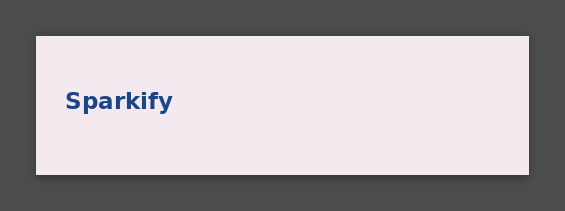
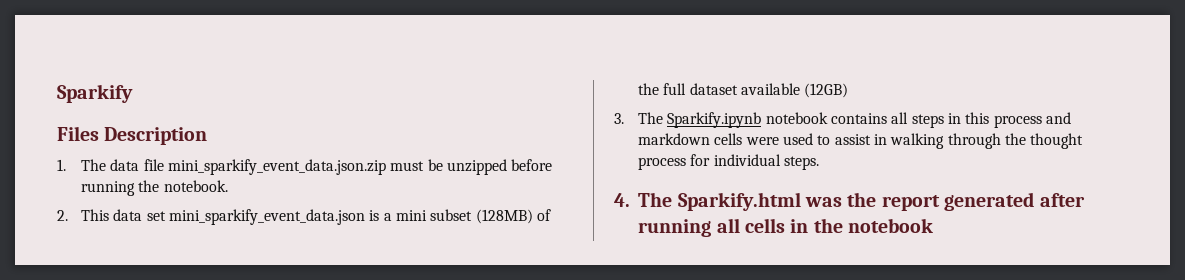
+ Files Description
+ 1. The data file mini_sparkify_event_data.json.zip must be unzipped before running the notebook.
+ 2. This data set mini_sparkify_event_data.json is a mini subset (128MB) of the full dataset available (12GB)
+ 3. The Sparkify.ipynb notebook contains all steps in this process and markdown cells were used to assist in walking through the thought process for individual steps.
+ 4. The Sparkify.html was the report generated after running all cells in the notebook

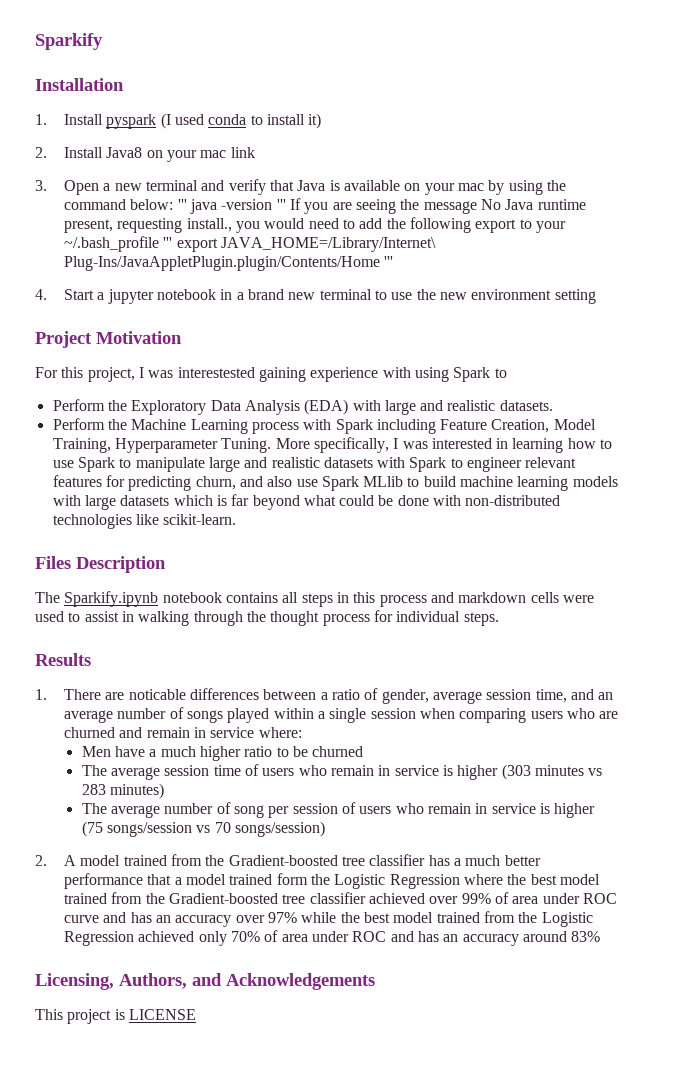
+ Installation
+ 1. Install pyspark (I used conda to install it)
+ 2. Install Java8 on your mac link
+ 3. Open a new terminal and verify that Java is available on your mac by using the command below: ''' java -version ''' If you are seeing the message No Java runtime present, requesting install., you would need to add the following export to your ~/.bash_profile ''' export JAVA_HOME=/Library/Internet\ Plug-Ins/JavaAppletPlugin.plugin/Contents/Home '''
+ 4. Start a jupyter notebook in a brand new terminal to use the new environment setting
+ Project Motivation
+ For this project, I was interestested gaining experience with using Spark to
+ Perform the Exploratory Data Analysis (EDA) with large and realistic datasets.
+ Perform the Machine Learning process with Spark including Feature Creation, Model Training, Hyperparameter Tuning. More specifically, I was interested in learning how to use Spark to manipulate large and realistic datasets with Spark to engineer relevant features for predicting churn, and also use Spark MLlib to build machine learning models with large datasets which is far beyond what could be done with non-distributed technologies like scikit-learn.
  Files Description
- 1. The data file mini_sparkify_event_data.json.zip must be unzipped before running the notebook.
- 2. This data set mini_sparkify_event_data.json is a mini subset (128MB) of the full dataset available (12GB)
- 3. The Sparkify.ipynb notebook contains all steps in this process and markdown cells were used to assist in walking through the thought process for individual steps.
+ The Sparkify.ipynb notebook contains all steps in this process and markdown cells were used to assist in walking through the thought process for individual steps.
- 4. The Sparkify.html was the report generated after running all cells in the notebook
+ Results
+ 1. There are noticable differences between a ratio of gender, average session time, and an average number of songs played within a single session when comparing users who are churned and remain in service where:
+ Men have a much higher ratio to be churned
+ The average session time of users who remain in service is higher (303 minutes vs 283 minutes)
+ The average number of song per session of users who remain in service is higher (75 songs/session vs 70 songs/session)
+ 2. A model trained from the Gradient-boosted tree classifier has a much better performance that a model trained form the Logistic Regression where the best model trained from the Gradient-boosted tree classifier achieved over 99% of area under ROC curve and has an accuracy over 97% while the best model trained from the Logistic Regression achieved only 70% of area under ROC and has an accuracy around 83%
+ Licensing, Authors, and Acknowledgements
+ This project is LICENSE

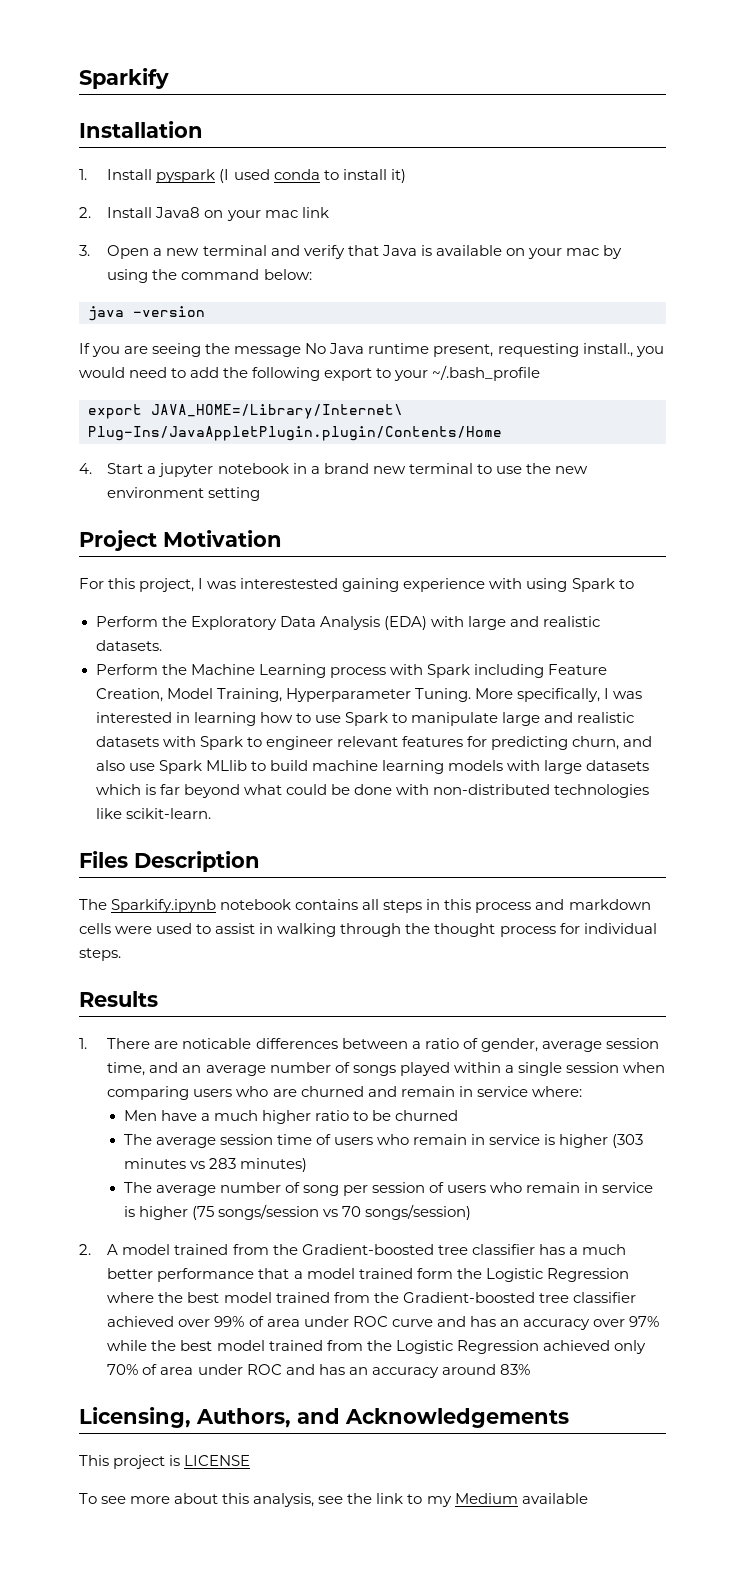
- 3. Open a new terminal and verify that Java is available on your mac by using the command below: ''' java -version ''' If you are seeing the message No Java runtime present, requesting install., you would need to add the following export to your ~/.bash_profile ''' export JAVA_HOME=/Library/Internet\ Plug-Ins/JavaAppletPlugin.plugin/Contents/Home '''
+ 3. Open a new terminal and verify that Java is available on your mac by using the command below:
+ java -version
+ If you are seeing the message No Java runtime present, requesting install., you would need to add the following export to your ~/.bash_profile
+ export JAVA_HOME=/Library/Internet\ Plug-Ins/JavaAppletPlugin.plugin/Contents/Home
+ To see more about this analysis, see the link to my Medium available

